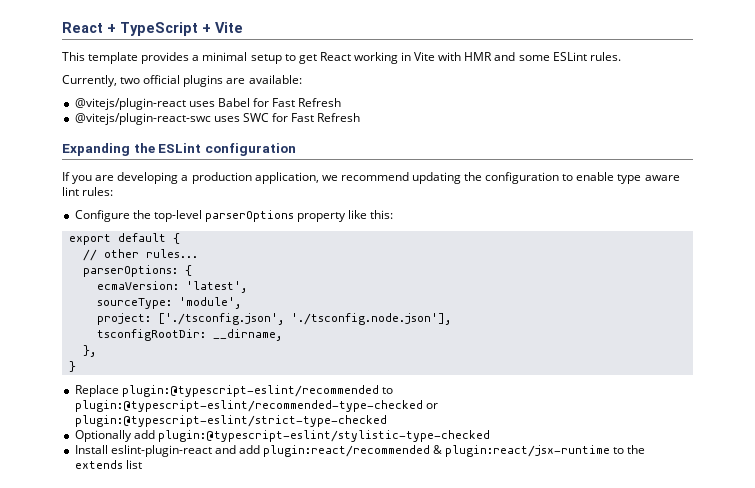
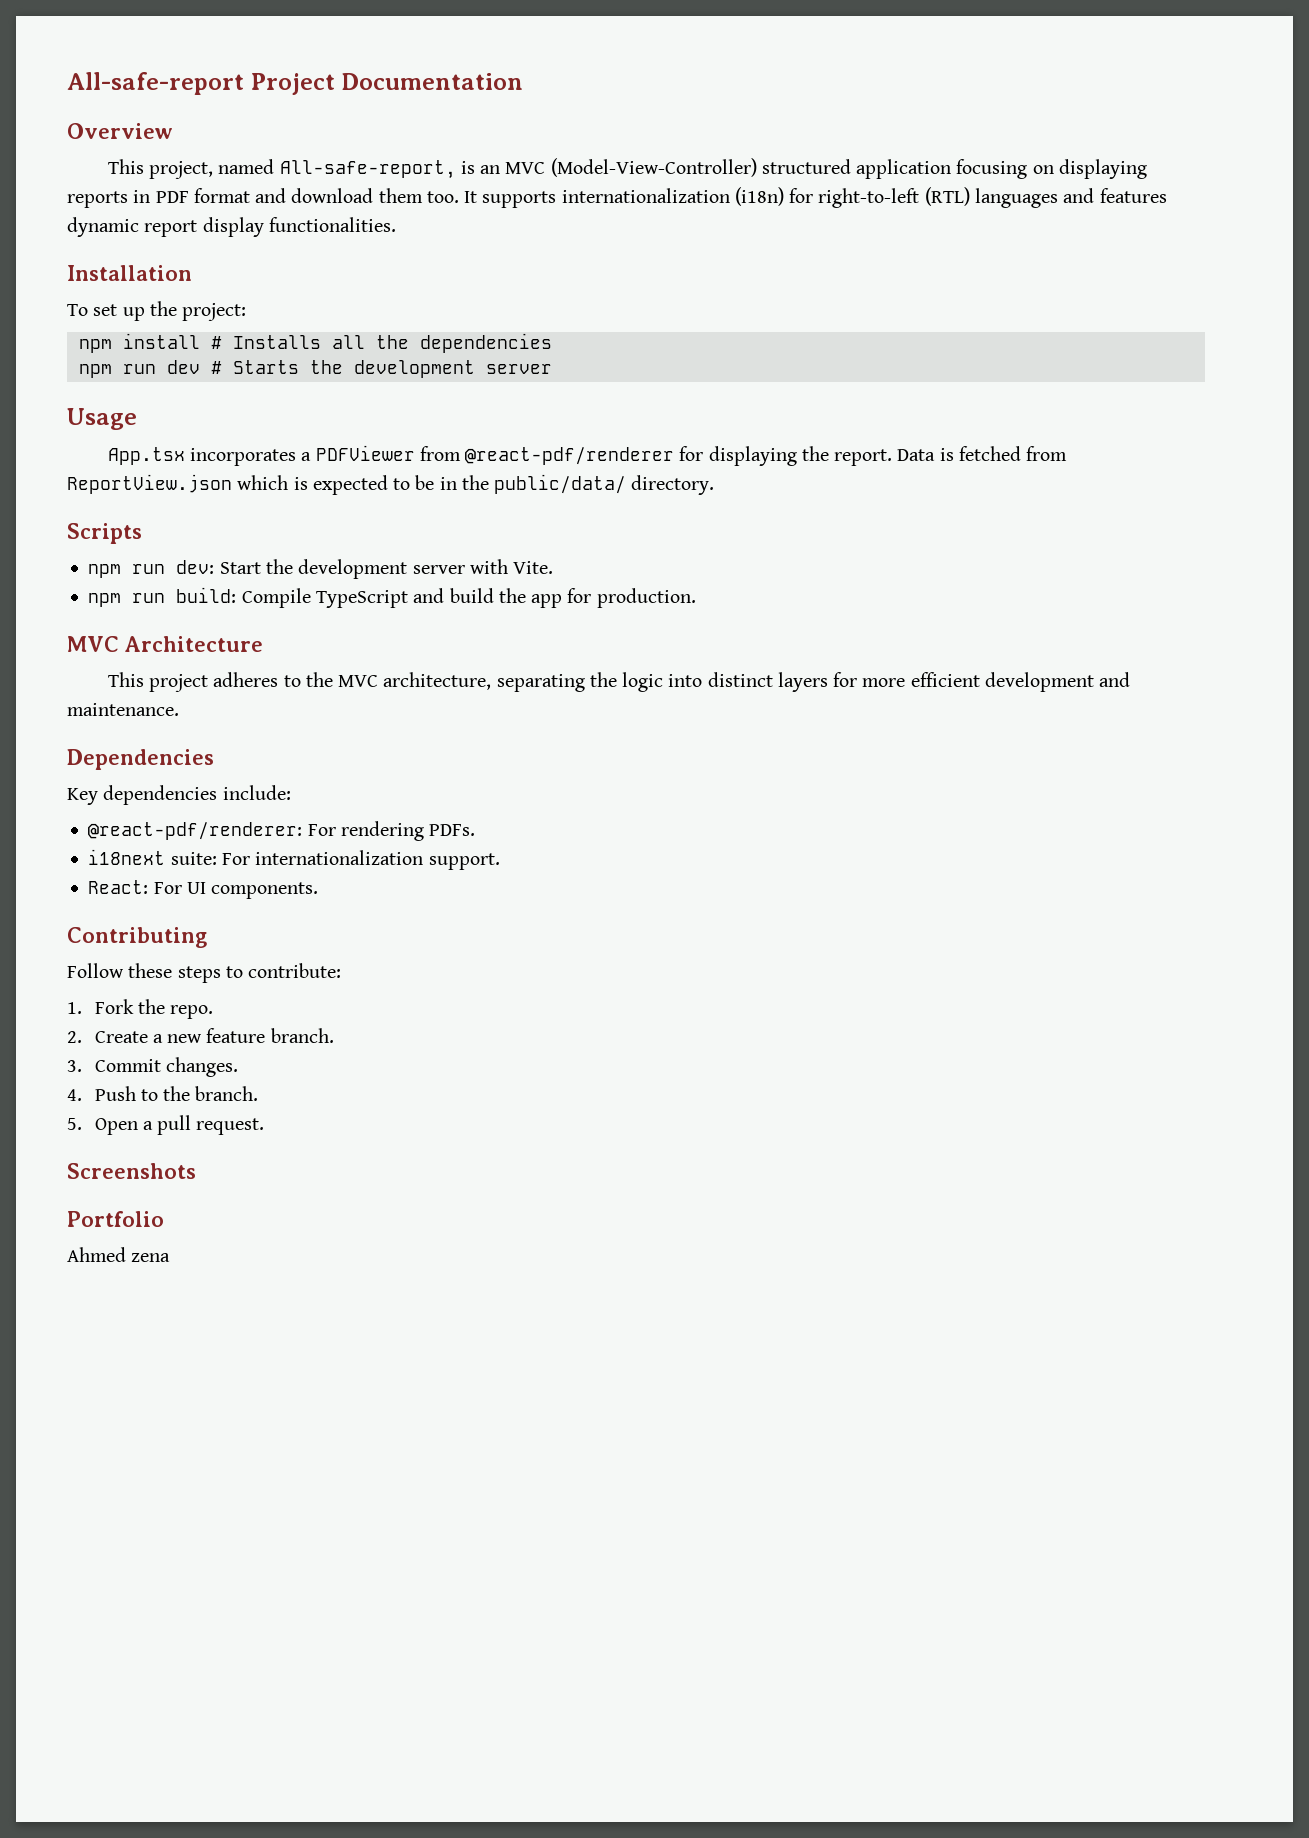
- React + TypeScript + Vite
- This template provides a minimal setup to get React working in Vite with HMR and some ESLint rules.
- Currently, two official plugins are available:
- @vitejs/plugin-react uses Babel for Fast Refresh
- @vitejs/plugin-react-swc uses SWC for Fast Refresh
- Expanding the ESLint configuration
- If you are developing a production application, we recommend updating the configuration to enable type aware lint rules:
- Configure the top-level parserOptions property like this:
- export default {
- // other rules...
- parserOptions: {
- ecmaVersion: 'latest',
- sourceType: 'module',
- project: ['./tsconfig.json', './tsconfig.node.json'],
- tsconfigRootDir: __dirname,
- },
- }
- Replace plugin:@typescript-eslint/recommended to plugin:@typescript-eslint/recommended-type-checked or plugin:@typescript-eslint/strict-type-checked
- Optionally add plugin:@typescript-eslint/stylistic-type-checked
- Install eslint-plugin-react and add plugin:react/recommended & plugin:react/jsx-runtime to the extends list
+ All-safe-report Project Documentation
+ Overview
+ This project, named All-safe-report, is an MVC (Model-View-Controller) structured application focusing on displaying reports in PDF format and download them too. It supports internationalization (i18n) for right-to-left (RTL) languages and features dynamic report display functionalities.
+ Installation
+ To set up the project:
+ npm install # Installs all the dependencies
+ npm run dev # Starts the development server
+ Usage
+ App.tsx incorporates a PDFViewer from @react-pdf/renderer for displaying the report. Data is fetched from ReportView.json which is expected to be in the public/data/ directory.
+ Scripts
+ npm run dev: Start the development server with Vite.
+ npm run build: Compile TypeScript and build the app for production.
+ MVC Architecture
+ This project adheres to the MVC architecture, separating the logic into distinct layers for more efficient development and maintenance.
+ Dependencies
+ Key dependencies include:
+ @react-pdf/renderer: For rendering PDFs.
+ i18next suite: For internationalization support.
+ React: For UI components.
+ Contributing
+ Follow these steps to contribute:
+ 1. Fork the repo.
+ 2. Create a new feature branch.
+ 3. Commit changes.
+ 4. Push to the branch.
+ 5. Open a pull request.
+ Screenshots
+ Portfolio
+ Ahmed zena

